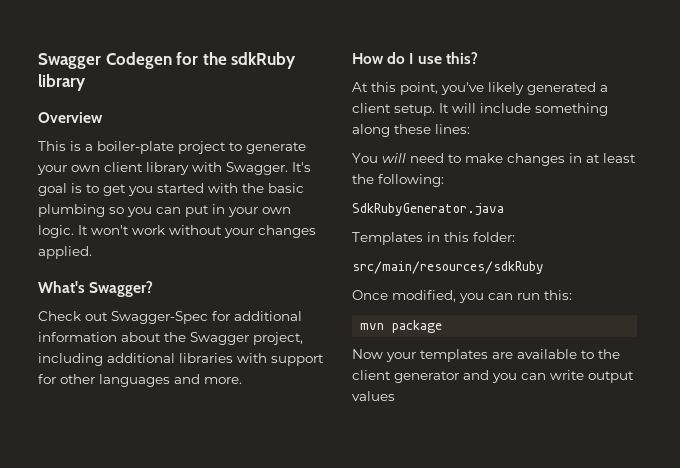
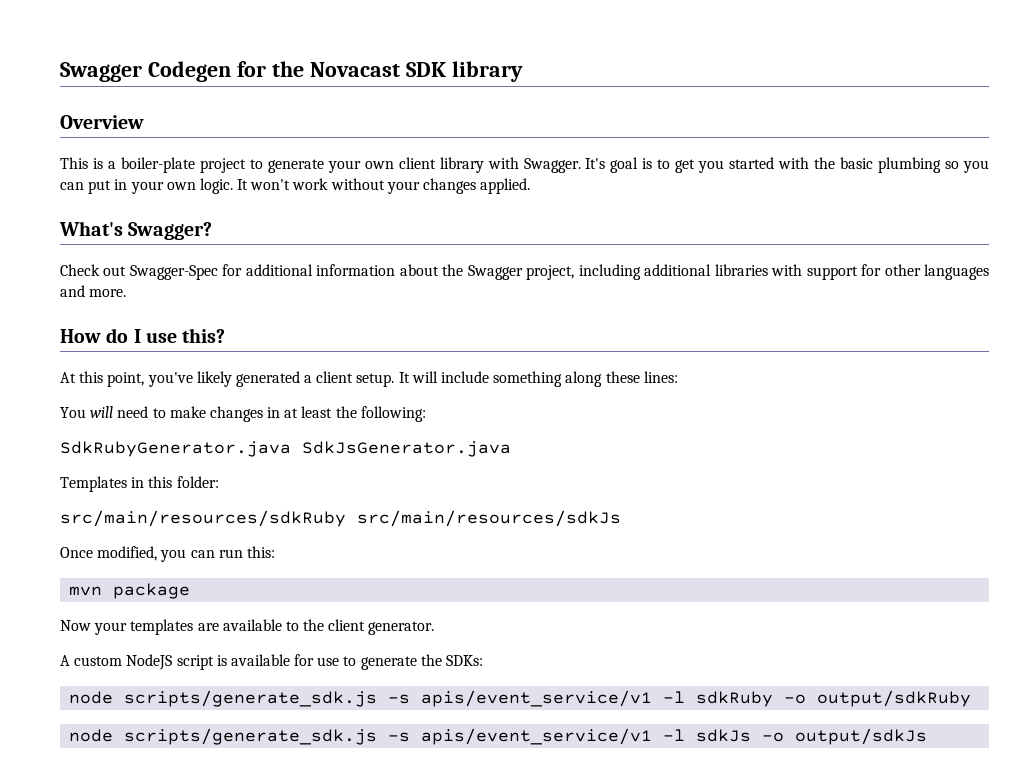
- Swagger Codegen for the sdkRuby library
+ Swagger Codegen for the Novacast SDK library
- SdkRubyGenerator.java
+ SdkRubyGenerator.java SdkJsGenerator.java
- src/main/resources/sdkRuby
+ src/main/resources/sdkRuby src/main/resources/sdkJs
- Now your templates are available to the client generator and you can write output values
+ Now your templates are available to the client generator.
+ A custom NodeJS script is available for use to generate the SDKs:
+ node scripts/generate_sdk.js -s apis/event_service/v1 -l sdkRuby -o output/sdkRuby
+ node scripts/generate_sdk.js -s apis/event_service/v1 -l sdkJs -o output/sdkJs

